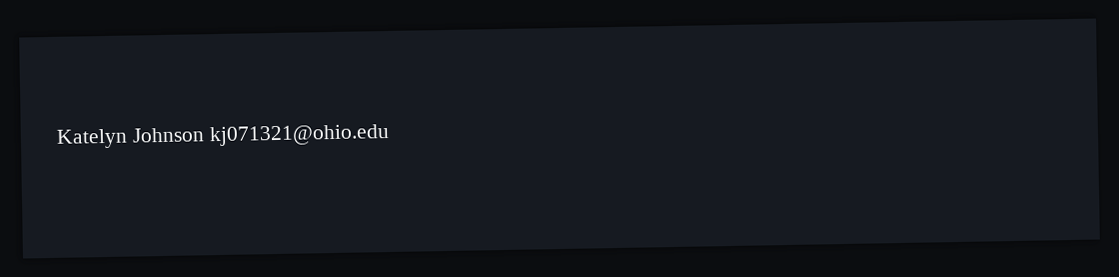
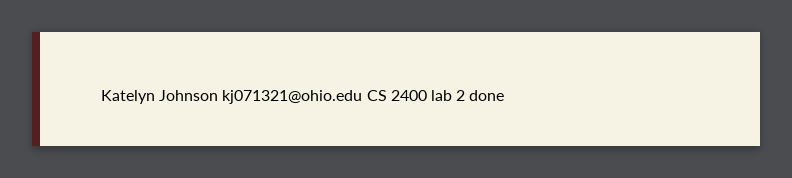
- Katelyn Johnson kj071321@ohio.edu
+ Katelyn Johnson kj071321@ohio.edu CS 2400 lab 2 done

